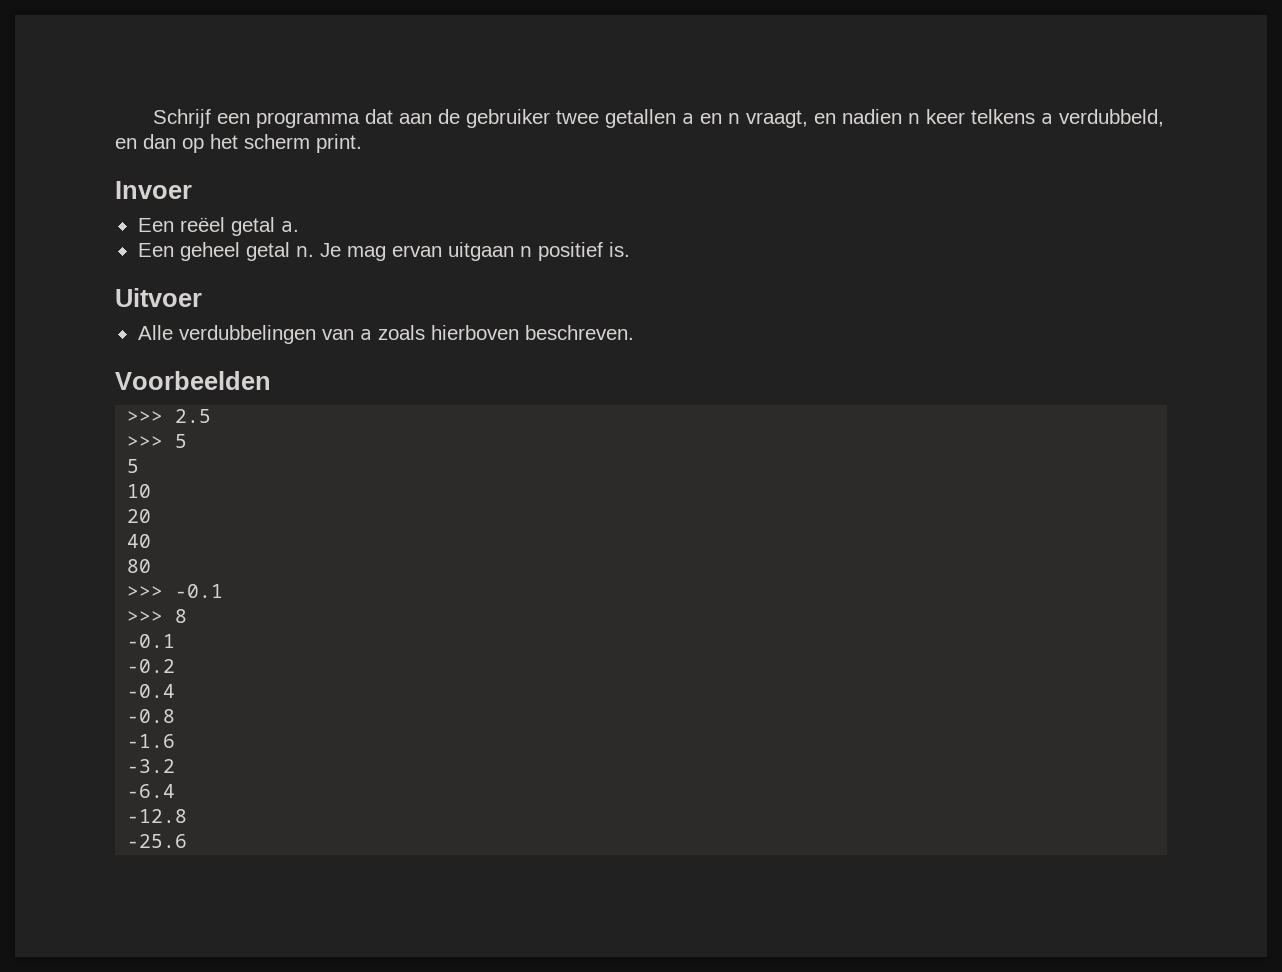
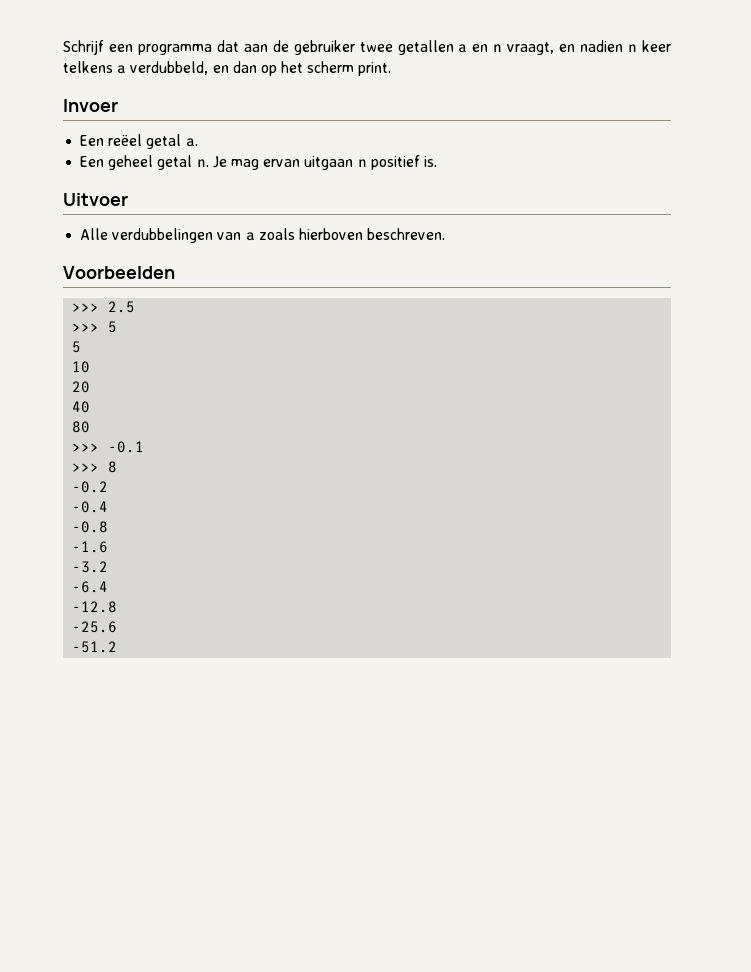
  >>> 8
- -0.1
+ -51.2

